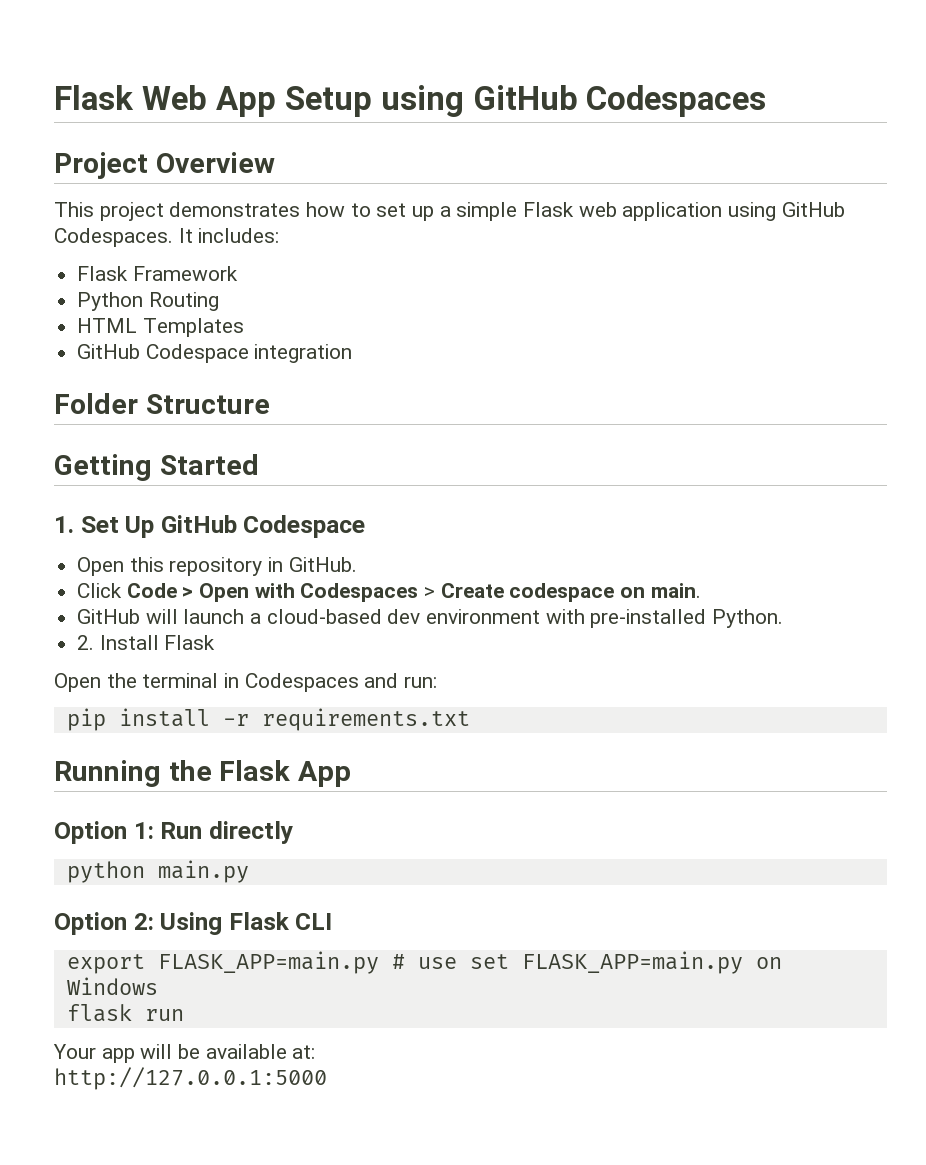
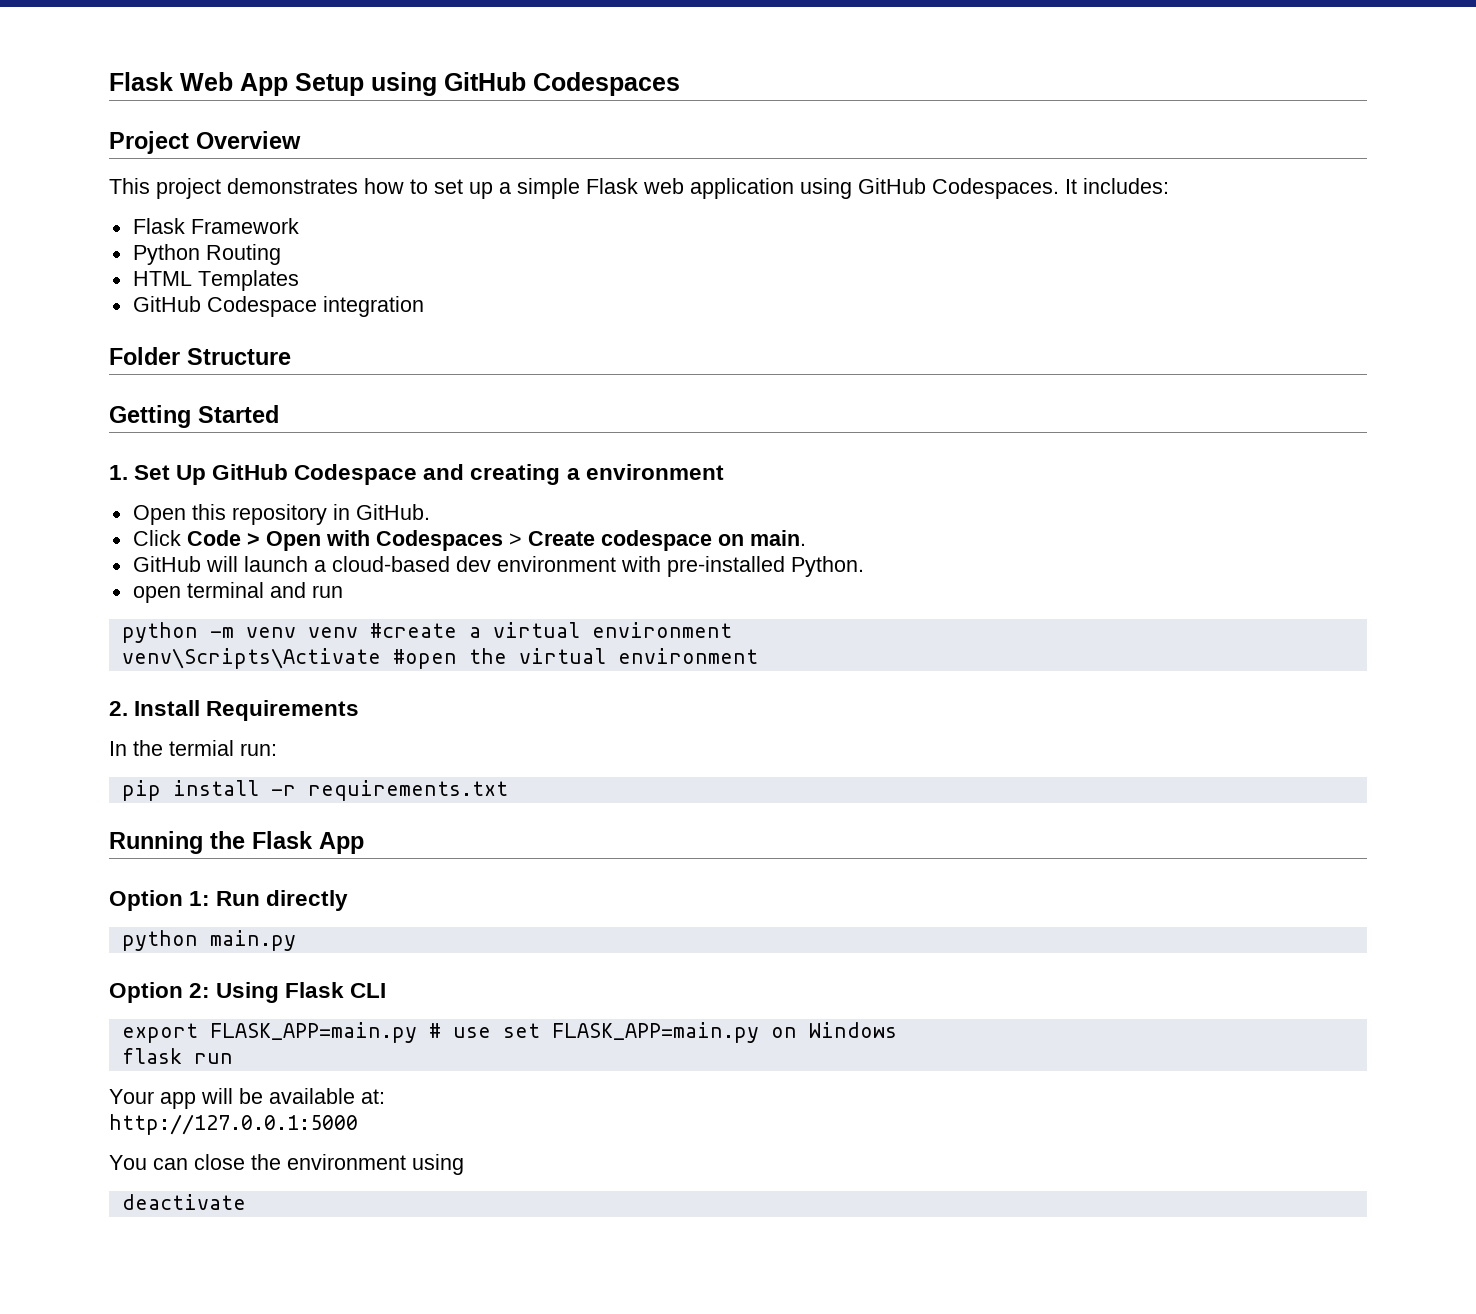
- 1. Set Up GitHub Codespace
+ 1. Set Up GitHub Codespace and creating a environment
- 2. Install Flask
- Open the terminal in Codespaces and run:
+ open terminal and run
+ python -m venv venv #create a virtual environment
+ venv\Scripts\Activate #open the virtual environment
+ 2. Install Requirements
+ In the termial run:
+ You can close the environment using
+ deactivate

